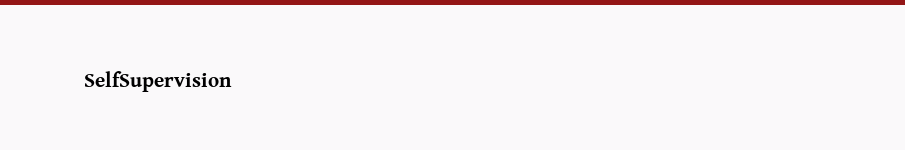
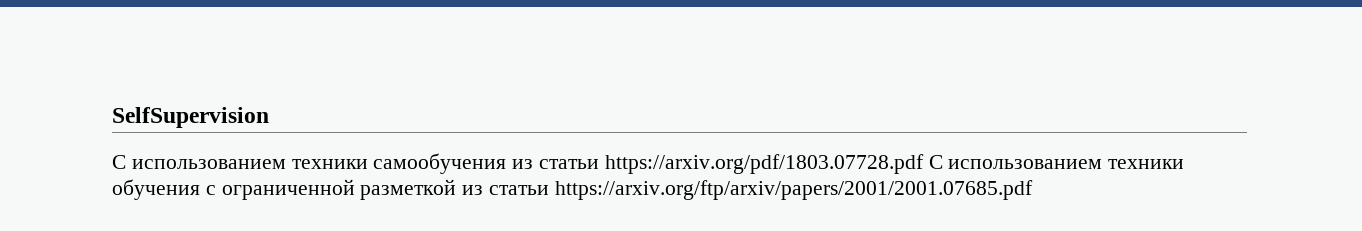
+ С использованием техники самообучения из статьи https://arxiv.org/pdf/1803.07728.pdf С использованием техники обучения с ограниченной разметкой из статьи https://arxiv.org/ftp/arxiv/papers/2001/2001.07685.pdf

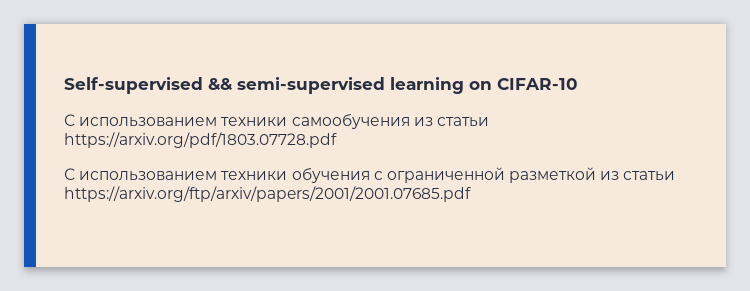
- SelfSupervision
+ Self-supervised && semi-supervised learning on CIFAR-10
- С использованием техники самообучения из статьи https://arxiv.org/pdf/1803.07728.pdf С использованием техники обучения с ограниченной разметкой из статьи https://arxiv.org/ftp/arxiv/papers/2001/2001.07685.pdf
+ С использованием техники самообучения из статьи https://arxiv.org/pdf/1803.07728.pdf
+ С использованием техники обучения с ограниченной разметкой из статьи https://arxiv.org/ftp/arxiv/papers/2001/2001.07685.pdf

